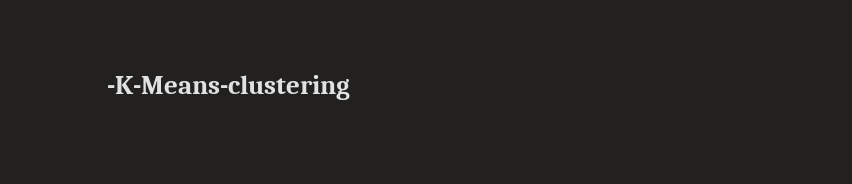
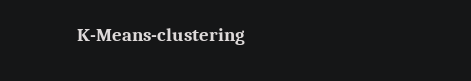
- -K-Means-clustering
+ K-Means-clustering

